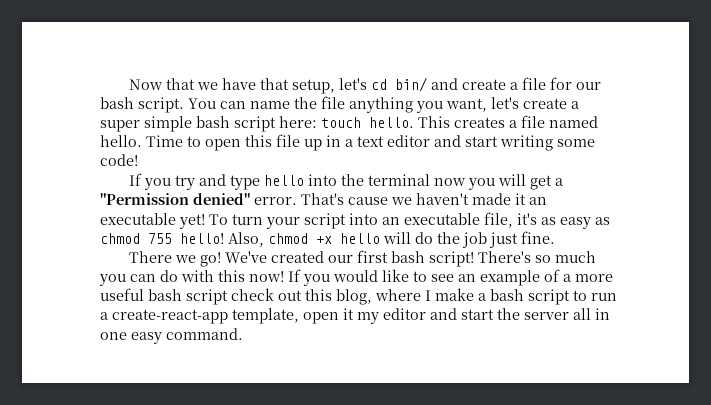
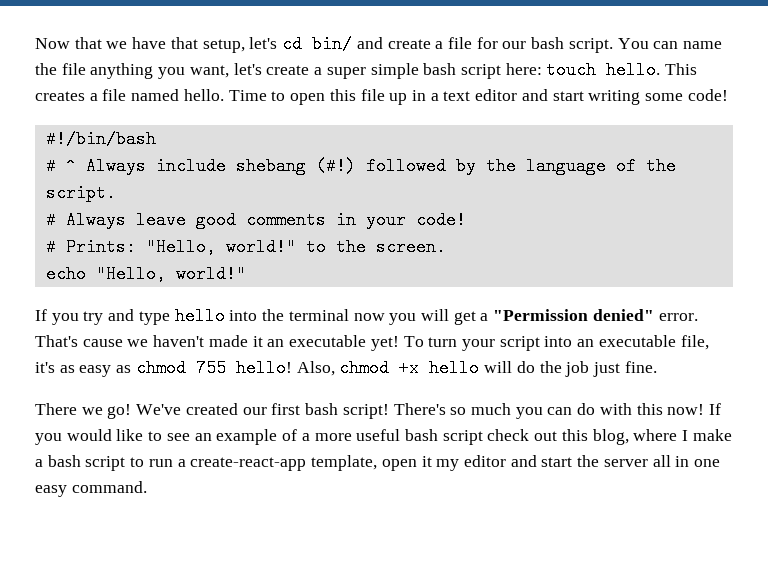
+ #!/bin/bash
+ # ^ Always include shebang (#!) followed by the language of the script.
+ # Always leave good comments in your code!
+ # Prints: "Hello, world!" to the screen.
+ echo "Hello, world!"

